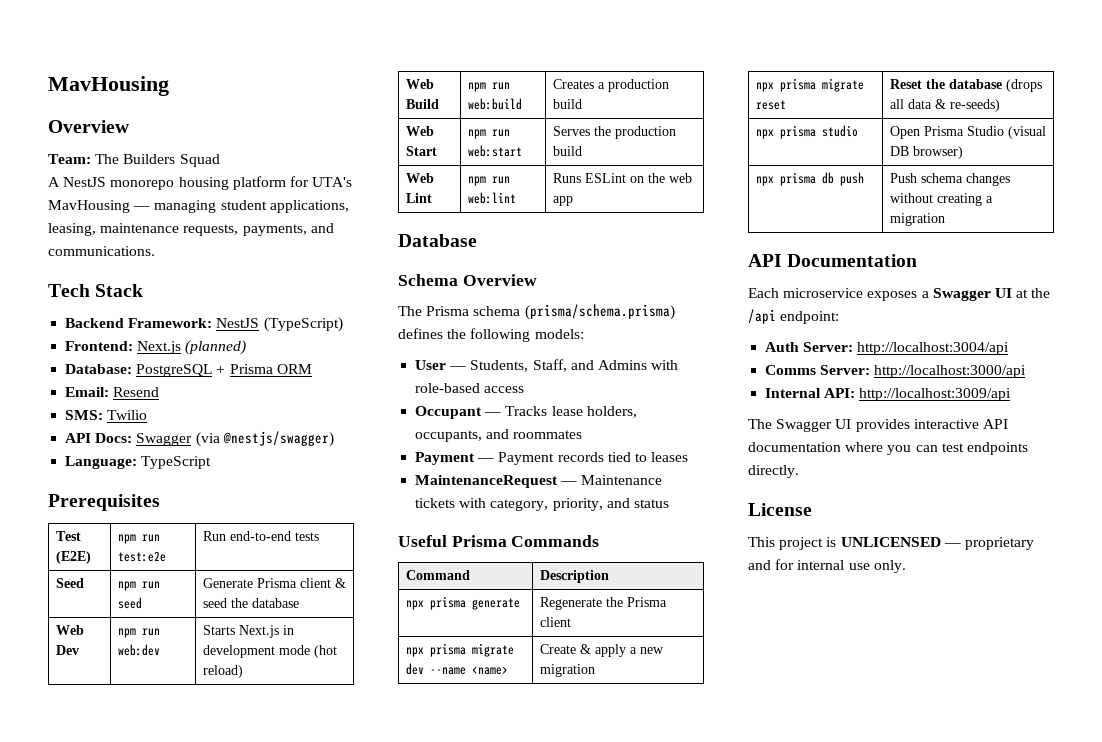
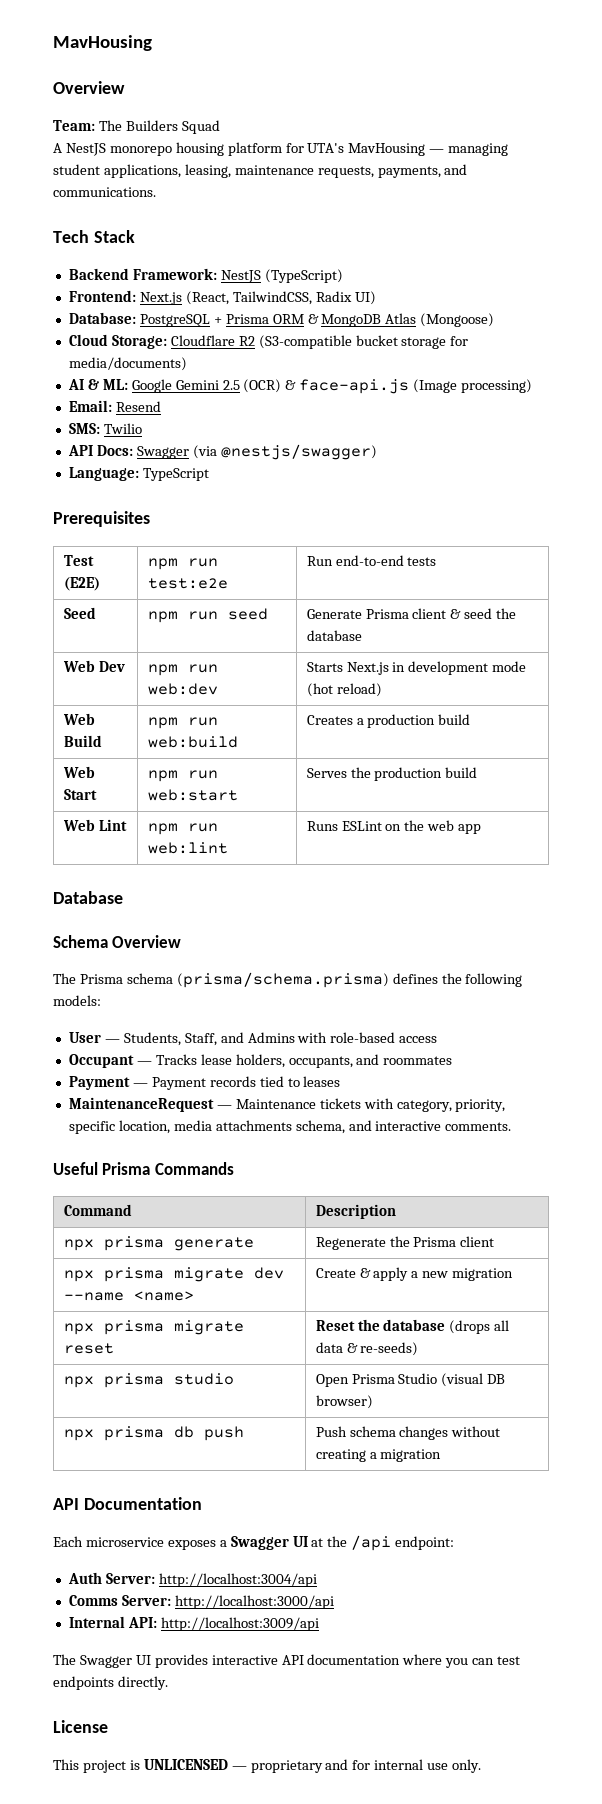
- Frontend: Next.js (planned)
+ Frontend: Next.js (React, TailwindCSS, Radix UI)
- Database: PostgreSQL + Prisma ORM
+ Database: PostgreSQL + Prisma ORM & MongoDB Atlas (Mongoose)
+ Cloud Storage: Cloudflare R2 (S3-compatible bucket storage for media/documents)
+ AI & ML: Google Gemini 2.5 (OCR) & face-api.js (Image processing)
- MaintenanceRequest — Maintenance tickets with category, priority, and status
+ MaintenanceRequest — Maintenance tickets with category, priority, specific location, media attachments schema, and interactive comments.

